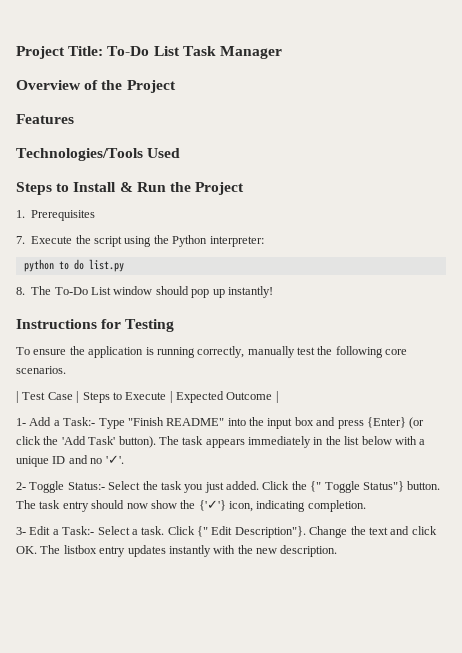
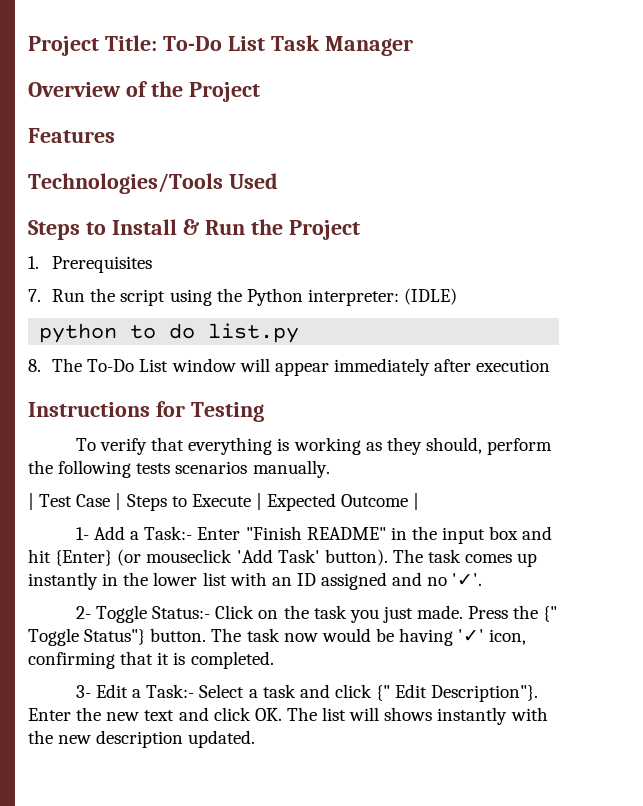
- 7. Execute the script using the Python interpreter:
+ 7. Run the script using the Python interpreter: (IDLE)
- 8. The To-Do List window should pop up instantly!
+ 8. The To-Do List window will appear immediately after execution
- To ensure the application is running correctly, manually test the following core scenarios.
+ To verify that everything is working as they should, perform the following tests scenarios manually.
- 1- Add a Task:- Type "Finish README" into the input box and press {Enter} (or click the 'Add Task' button).
+ 1- Add a Task:- Enter "Finish README" in the input box and hit {Enter} (or mouseclick 'Add Task' button).
- The task appears immediately in the list below with a unique ID and no '✓'.
+ The task comes up instantly in the lower list with an ID assigned and no '✓'.
- 2- Toggle Status:- Select the task you just added. Click the {" Toggle Status"} button.
+ 2- Toggle Status:- Click on the task you just made. Press the {" Toggle Status"} button.
- The task entry should now show the {'✓'} icon, indicating completion.
+ The task now would be having '✓' icon, confirming that it is completed.
- 3- Edit a Task:- Select a task. Click {" Edit Description"}. Change the text and click OK. The listbox entry updates instantly with the new description.
+ 3- Edit a Task:- Select a task and click {" Edit Description"}. Enter the new text and click OK. The list will shows instantly with the new description updated.

